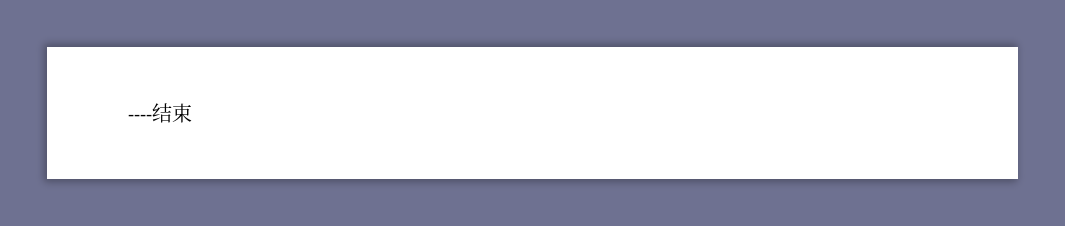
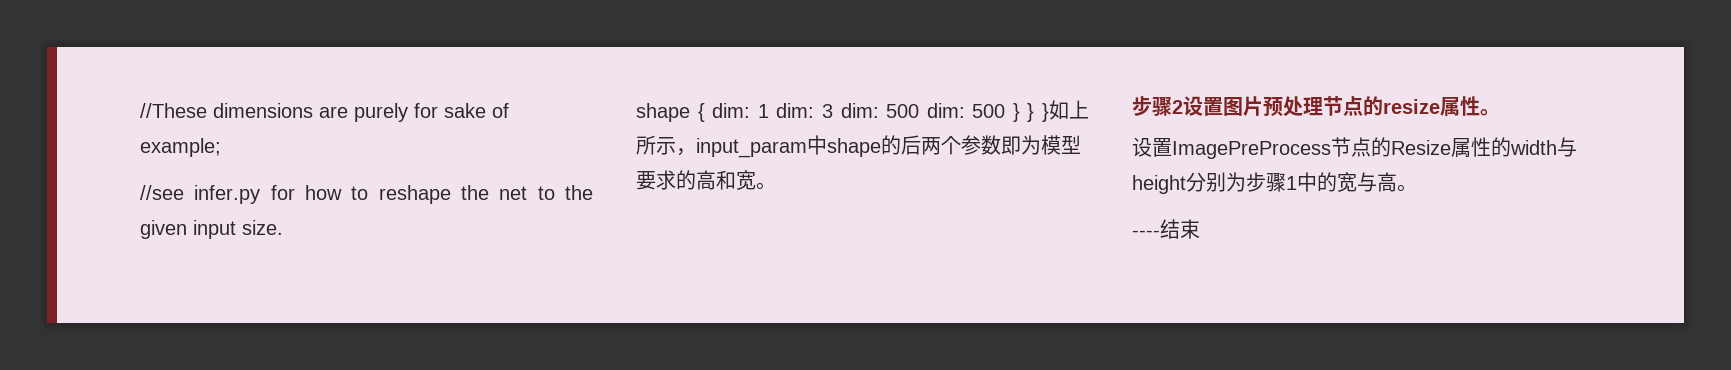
+ //These dimensions are purely for sake of example;
+ //see infer.py for how to reshape the net to the given input size.
+ shape { dim: 1 dim: 3 dim: 500 dim: 500 } } }如上所示，input_param中shape的后两个参数即为模型要求的高和宽。
+ 步骤2设置图片预处理节点的resize属性。
+ 设置ImagePreProcess节点的Resize属性的width与height分别为步骤1中的宽与高。

